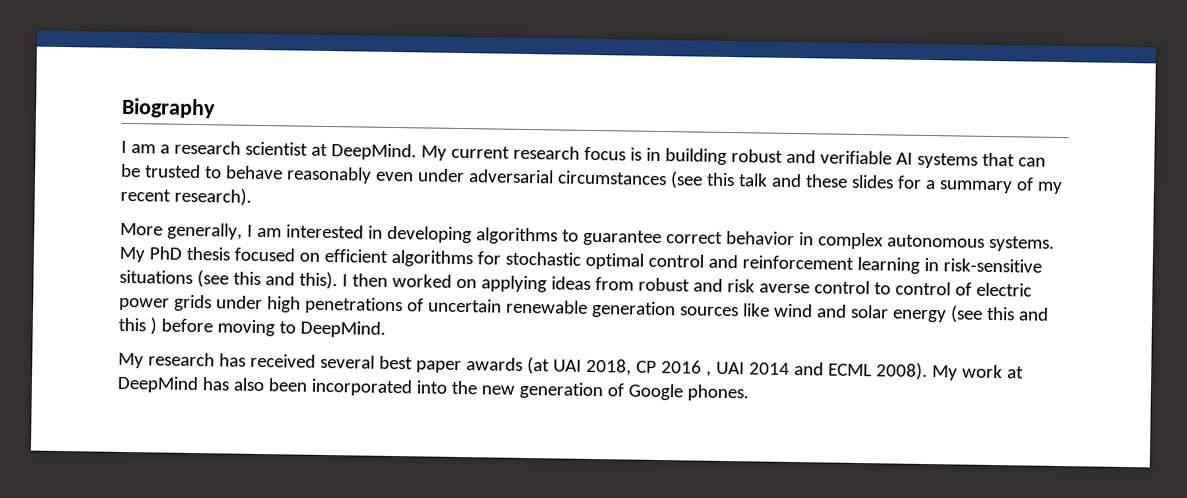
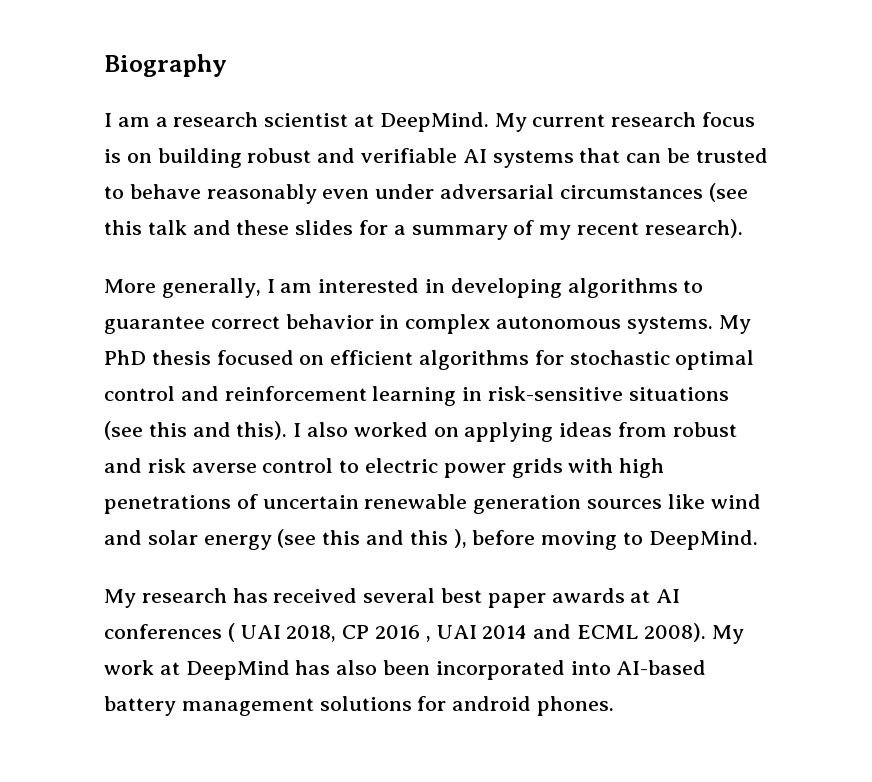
- My current research focus is in building robust and verifiable AI systems that can be trusted to behave reasonably even under adversarial circumstances (see this talk and these slides for a summary of my recent research).
+ My current research focus is on building robust and verifiable AI systems that can be trusted to behave reasonably even under adversarial circumstances (see this talk and these slides for a summary of my recent research).
- I then worked on applying ideas from robust and risk averse control to control of electric power grids under high penetrations of uncertain renewable generation sources like wind and solar energy (see this and this ) before moving to DeepMind.
+ I also worked on applying ideas from robust and risk averse control to electric power grids with high penetrations of uncertain renewable generation sources like wind and solar energy (see this and this ), before moving to DeepMind.
- My research has received several best paper awards (at UAI 2018, CP 2016 , UAI 2014 and ECML 2008).
+ My research has received several best paper awards at AI conferences ( UAI 2018, CP 2016 , UAI 2014 and ECML 2008).
- My work at DeepMind has also been incorporated into the new generation of Google phones.
+ My work at DeepMind has also been incorporated into AI-based battery management solutions for android phones.

